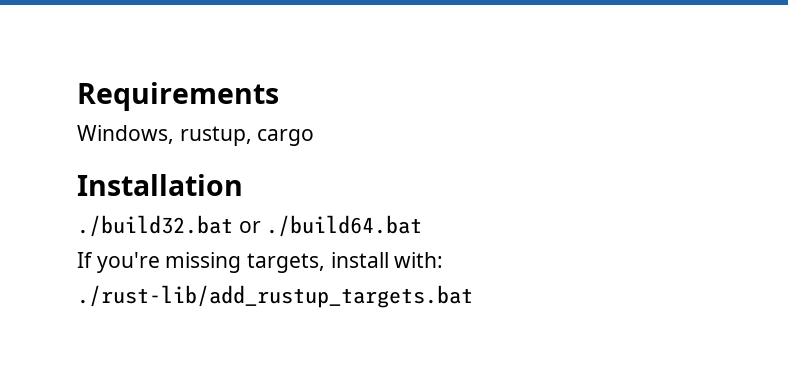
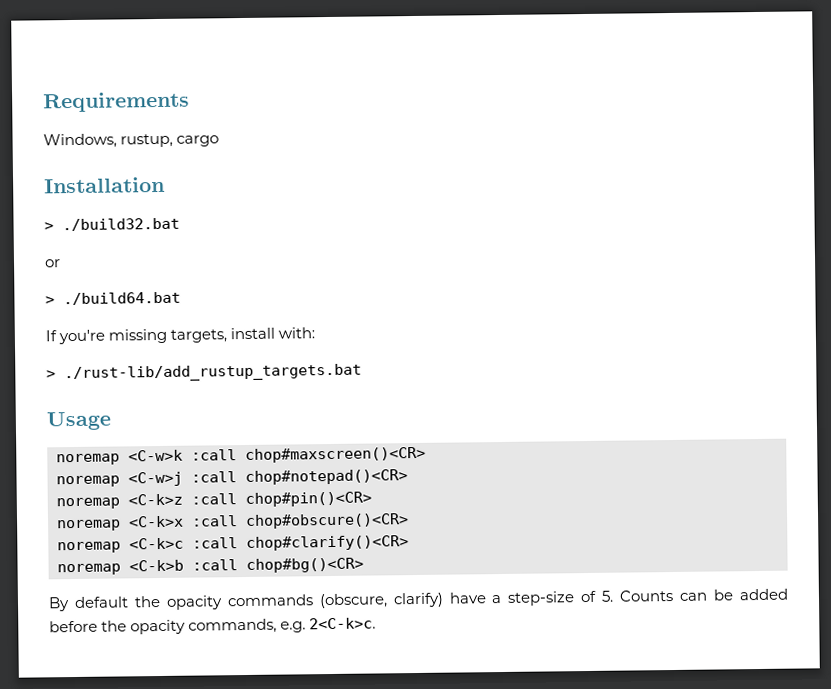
- ./build32.bat or ./build64.bat
+ > ./build32.bat
+ or
+ > ./build64.bat
- ./rust-lib/add_rustup_targets.bat
+ > ./rust-lib/add_rustup_targets.bat
+ Usage
+ noremap <C-w>k :call chop#maxscreen()<CR>
+ noremap <C-w>j :call chop#notepad()<CR>
+ noremap <C-k>z :call chop#pin()<CR>
+ noremap <C-k>x :call chop#obscure()<CR>
+ noremap <C-k>c :call chop#clarify()<CR>
+ noremap <C-k>b :call chop#bg()<CR>
+ By default the opacity commands (obscure, clarify) have a step-size of 5. Counts can be added before the opacity commands, e.g. 2<C-k>c.

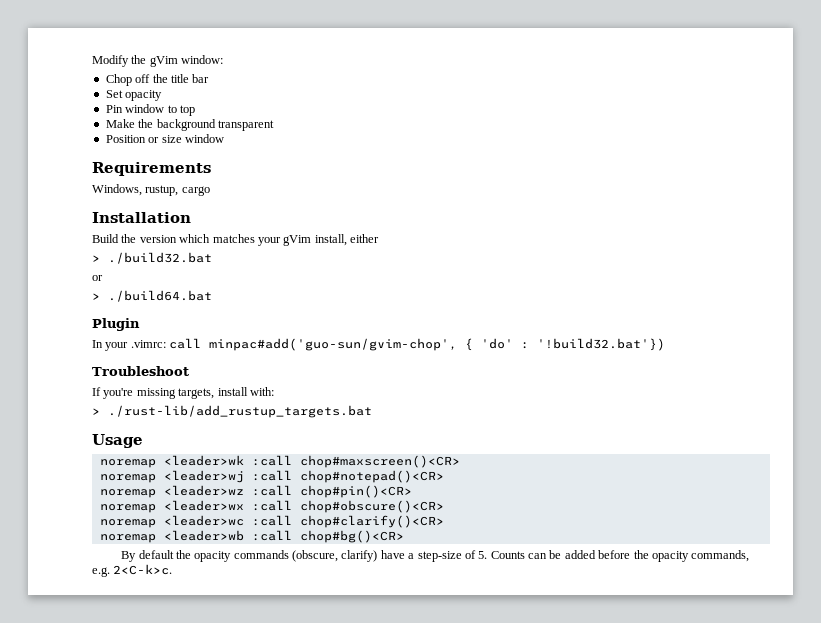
+ Modify the gVim window:
+ Chop off the title bar
+ Set opacity
+ Pin window to top
+ Make the background transparent
+ Position or size window
+ Build the version which matches your gVim install, either
+ Plugin
+ In your .vimrc: call minpac#add('guo-sun/gvim-chop', { 'do' : '!build32.bat'})
+ Troubleshoot
- noremap <C-w>k :call chop#maxscreen()<CR>
+ noremap <leader>wk :call chop#maxscreen()<CR>
- noremap <C-w>j :call chop#notepad()<CR>
+ noremap <leader>wj :call chop#notepad()<CR>
- noremap <C-k>z :call chop#pin()<CR>
+ noremap <leader>wz :call chop#pin()<CR>
- noremap <C-k>x :call chop#obscure()<CR>
+ noremap <leader>wx :call chop#obscure()<CR>
- noremap <C-k>c :call chop#clarify()<CR>
+ noremap <leader>wc :call chop#clarify()<CR>
- noremap <C-k>b :call chop#bg()<CR>
+ noremap <leader>wb :call chop#bg()<CR>

